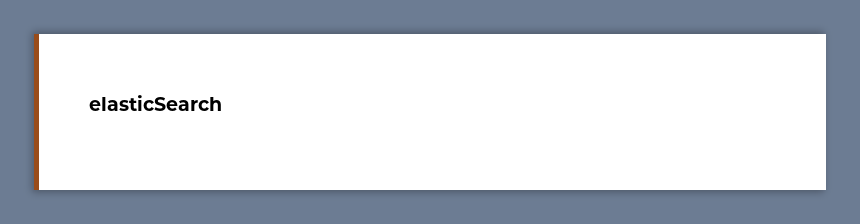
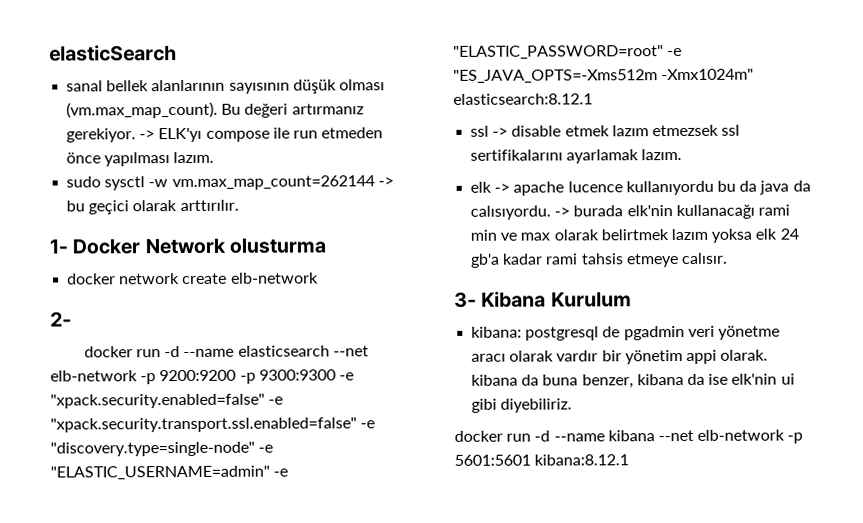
+ sanal bellek alanlarının sayısının düşük olması (vm.max_map_count). Bu değeri artırmanız gerekiyor. -> ELK'yı compose ile run etmeden önce yapılması lazım.
+ sudo sysctl -w vm.max_map_count=262144 -> bu geçici olarak arttırılır.
+ 1- Docker Network olusturma
+ docker network create elb-network
+ 2-
+ docker run -d --name elasticsearch --net elb-network -p 9200:9200 -p 9300:9300 -e "xpack.security.enabled=false" -e "xpack.security.transport.ssl.enabled=false" -e "discovery.type=single-node" -e "ELASTIC_USERNAME=admin" -e "ELASTIC_PASSWORD=root" -e "ES_JAVA_OPTS=-Xms512m -Xmx1024m" elasticsearch:8.12.1
+ ssl -> disable etmek lazım etmezsek ssl sertifikalarını ayarlamak lazım.
+ elk -> apache lucence kullanıyordu bu da java da calısıyordu. -> burada elk'nin kullanacağı rami min ve max olarak belirtmek lazım yoksa elk 24 gb'a kadar rami tahsis etmeye calısır.
+ 3- Kibana Kurulum
+ kibana: postgresql de pgadmin veri yönetme aracı olarak vardır bir yönetim appi olarak. kibana da buna benzer, kibana da ise elk'nin ui gibi diyebiliriz.
+ docker run -d --name kibana --net elb-network -p 5601:5601 kibana:8.12.1

